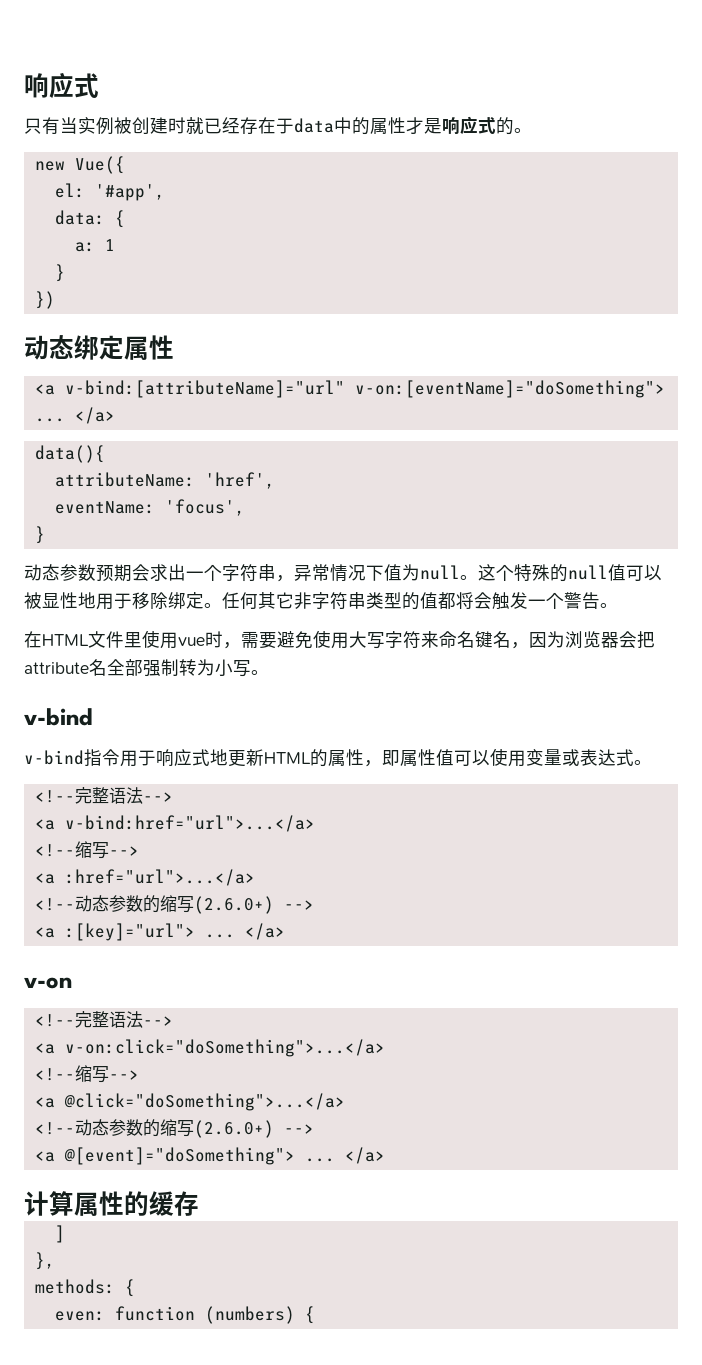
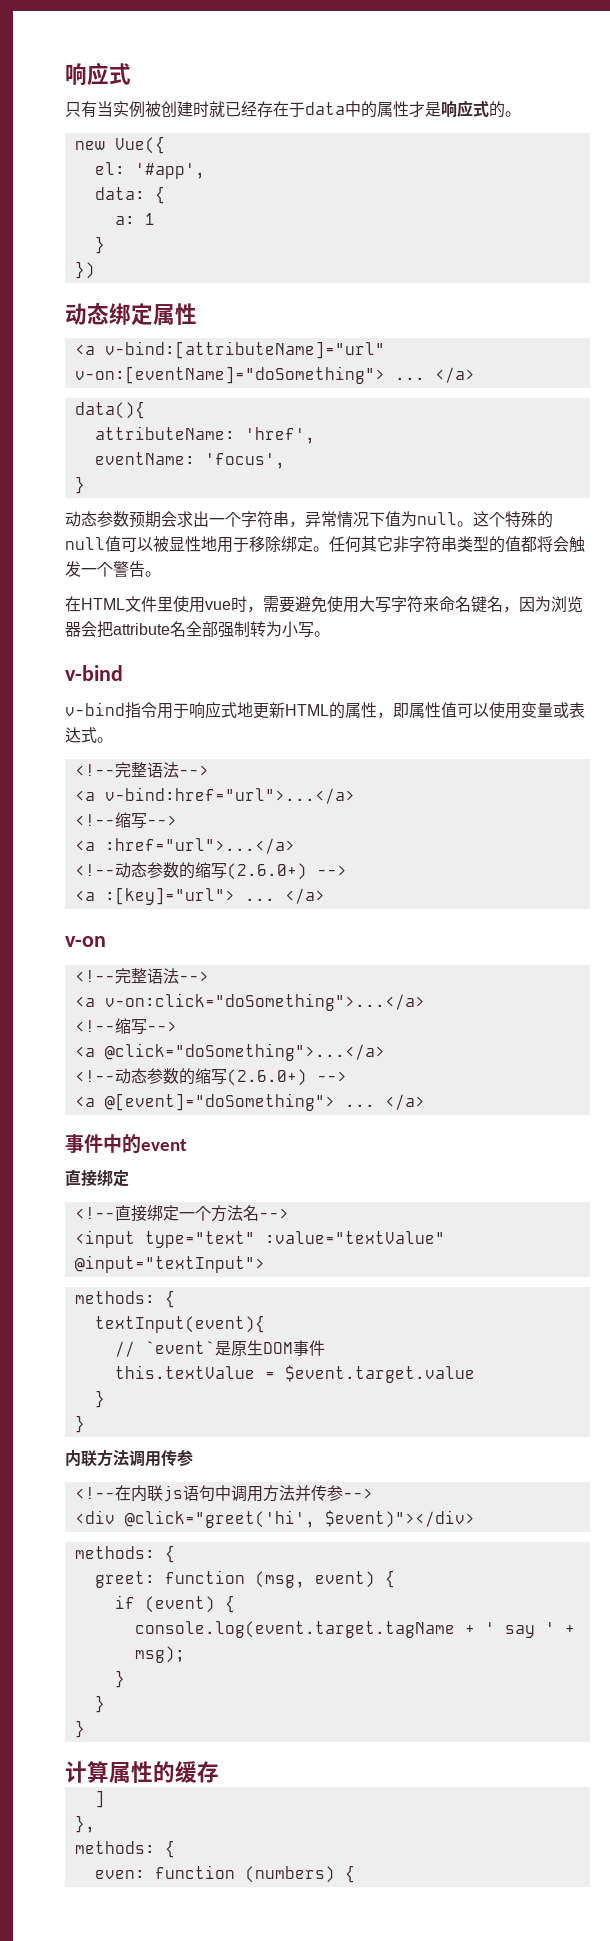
+ 事件中的event
+ 直接绑定
+ <!--直接绑定一个方法名-->
+ <input type="text" :value="textValue" @input="textInput">
+ methods: {
+ textInput(event){
+ // `event`是原生DOM事件
+ this.textValue = $event.target.value
+ }
+ }
+ 内联方法调用传参
+ <!--在内联js语句中调用方法并传参-->
+ <div @click="greet('hi', $event)"></div>
+ methods: {
+ greet: function (msg, event) {
+ if (event) {
+ console.log(event.target.tagName + ' say ' + msg);
+ }
+ }
+ }

